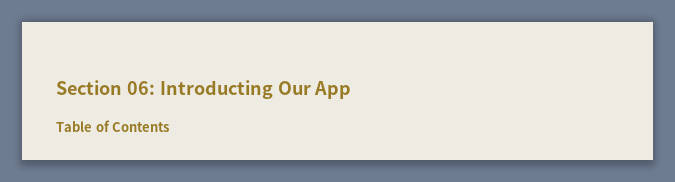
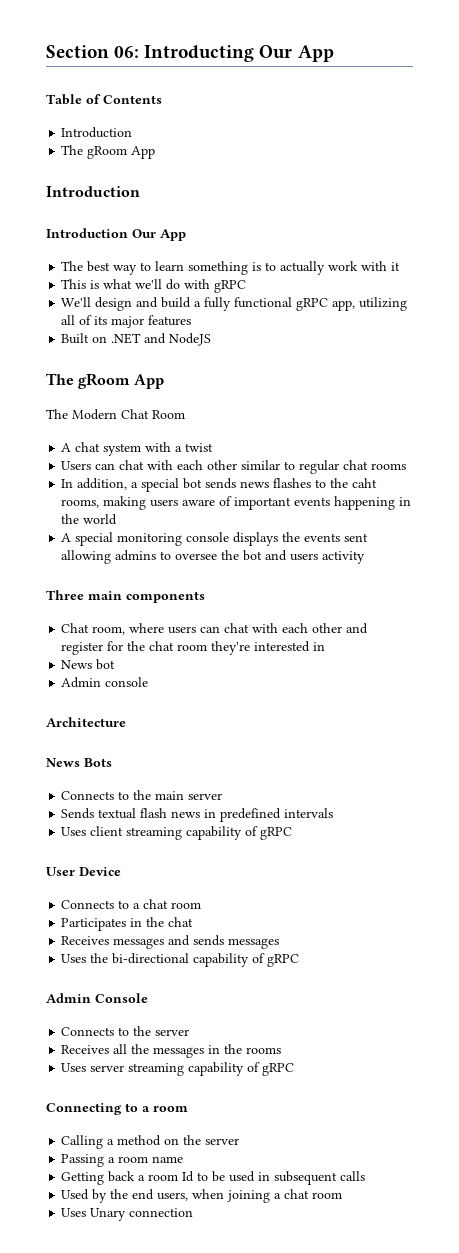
  Table of Contents
+ Introduction
+ The gRoom App
+ Introduction
+ Introduction Our App
+ The best way to learn something is to actually work with it
+ This is what we'll do with gRPC
+ We'll design and build a fully functional gRPC app, utilizing all of its major features
+ Built on .NET and NodeJS
+ The gRoom App
+ The Modern Chat Room
+ A chat system with a twist
+ Users can chat with each other similar to regular chat rooms
+ In addition, a special bot sends news flashes to the caht rooms, making users aware of important events happening in the world
+ A special monitoring console displays the events sent allowing admins to oversee the bot and users activity
+ Three main components
+ Chat room, where users can chat with each other and register for the chat room they're interested in
+ News bot
+ Admin console
+ Architecture
+ News Bots
+ Connects to the main server
+ Sends textual flash news in predefined intervals
+ Uses client streaming capability of gRPC
+ User Device
+ Connects to a chat room
+ Participates in the chat
+ Receives messages and sends messages
+ Uses the bi-directional capability of gRPC
+ Admin Console
+ Connects to the server
+ Receives all the messages in the rooms
+ Uses server streaming capability of gRPC
+ Connecting to a room
+ Calling a method on the server
+ Passing a room name
+ Getting back a room Id to be used in subsequent calls
+ Used by the end users, when joining a chat room
+ Uses Unary connection

